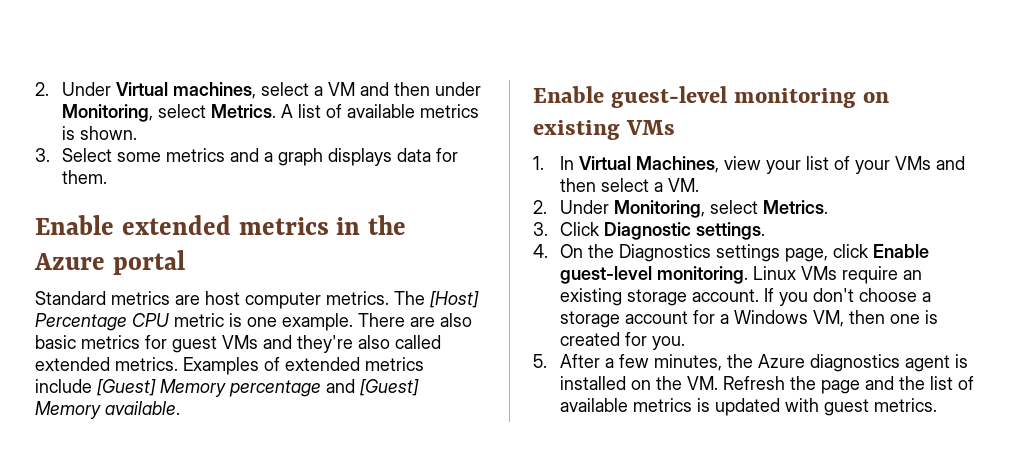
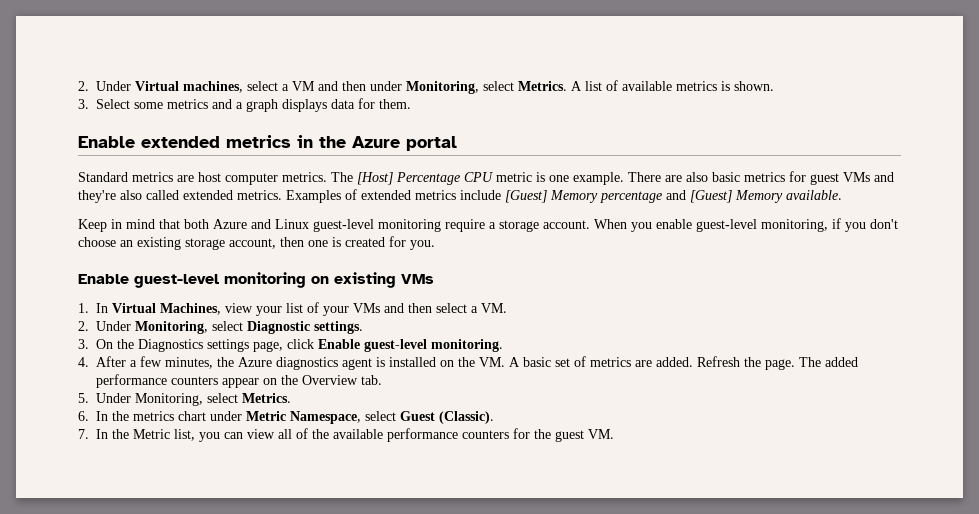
+ Keep in mind that both Azure and Linux guest-level monitoring require a storage account. When you enable guest-level monitoring, if you don't choose an existing storage account, then one is created for you.
- 2. Under Monitoring, select Metrics.
- 3. Click Diagnostic settings.
+ 2. Under Monitoring, select Diagnostic settings.
- 4. On the Diagnostics settings page, click Enable guest-level monitoring. Linux VMs require an existing storage account. If you don't choose a storage account for a Windows VM, then one is created for you.
- 5. After a few minutes, the Azure diagnostics agent is installed on the VM. Refresh the page and the list of available metrics is updated with guest metrics.
+ 3. On the Diagnostics settings page, click Enable guest-level monitoring.
+ 4. After a few minutes, the Azure diagnostics agent is installed on the VM. A basic set of metrics are added. Refresh the page. The added performance counters appear on the Overview tab.
+ 5. Under Monitoring, select Metrics.
+ 6. In the metrics chart under Metric Namespace, select Guest (Classic).
+ 7. In the Metric list, you can view all of the available performance counters for the guest VM.

